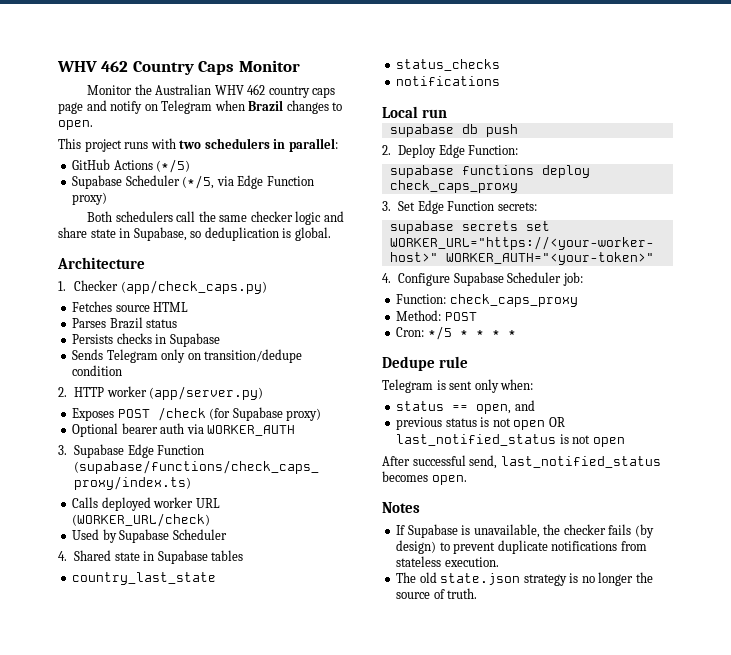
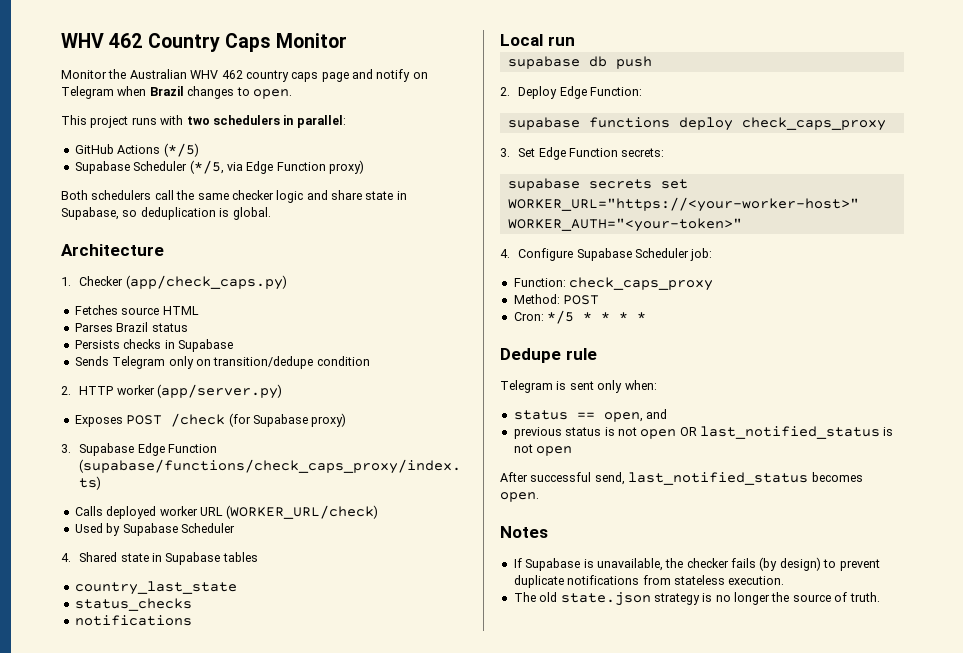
- Optional bearer auth via WORKER_AUTH

